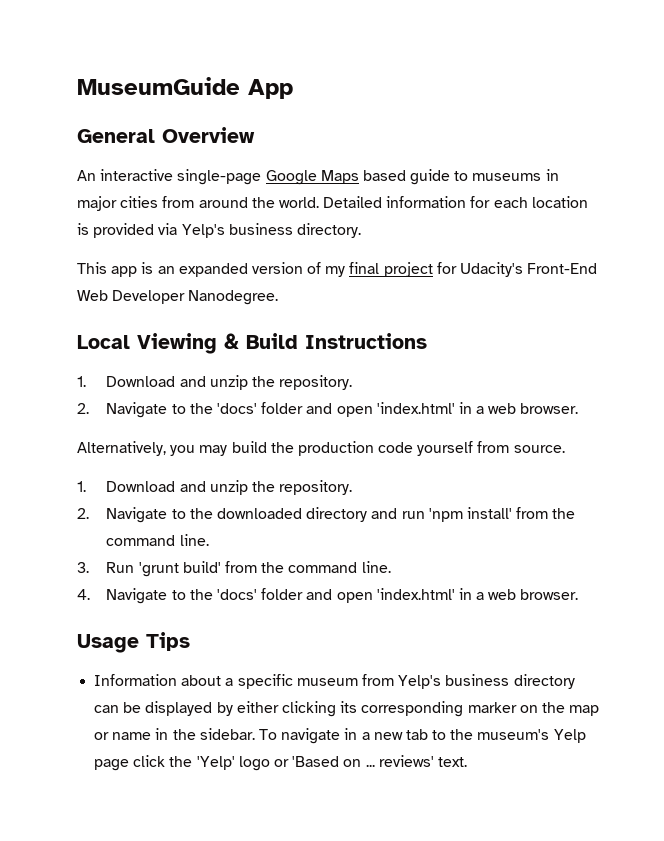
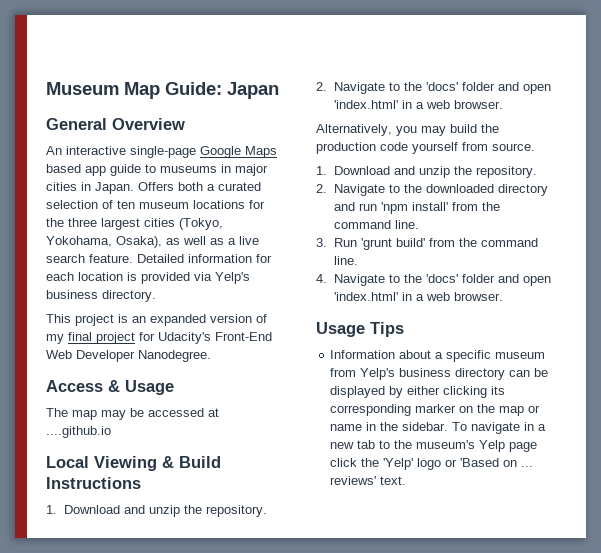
- MuseumGuide App
+ Museum Map Guide: Japan
- An interactive single-page Google Maps based guide to museums in major cities from around the world.
+ An interactive single-page Google Maps based app guide to museums in major cities in Japan. Offers both a curated selection of ten museum locations for the three largest cities (Tokyo, Yokohama, Osaka), as well as a live search feature.
- This app is an expanded version of my final project for Udacity's Front-End Web Developer Nanodegree.
+ This project is an expanded version of my final project for Udacity's Front-End Web Developer Nanodegree.
+ Access & Usage
+ The map may be accessed at ....github.io

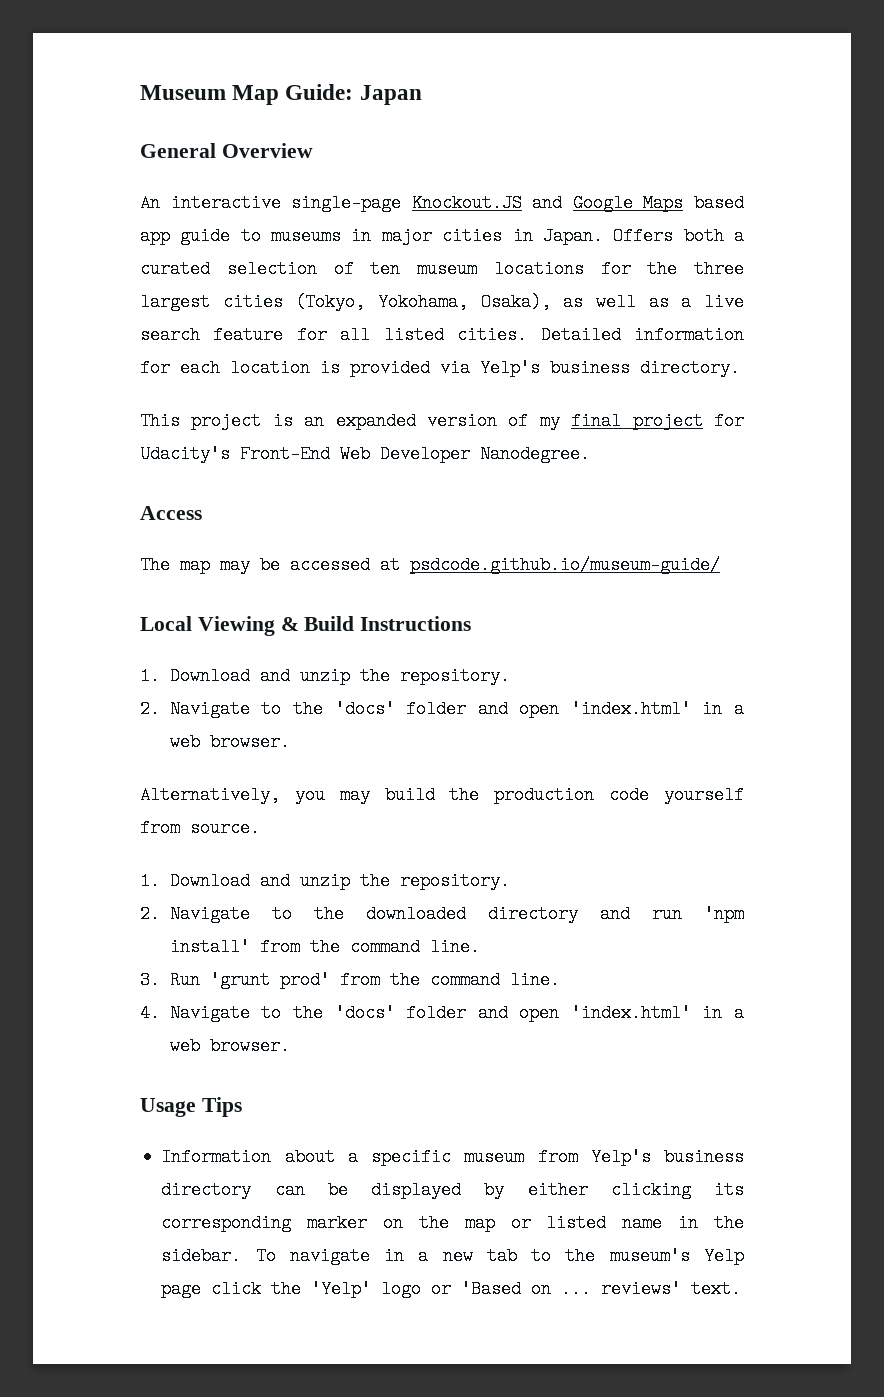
- An interactive single-page Google Maps based app guide to museums in major cities in Japan.
+ An interactive single-page Knockout.JS and Google Maps based app guide to museums in major cities in Japan.
- Offers both a curated selection of ten museum locations for the three largest cities (Tokyo, Yokohama, Osaka), as well as a live search feature.
+ Offers both a curated selection of ten museum locations for the three largest cities (Tokyo, Yokohama, Osaka), as well as a live search feature for all listed cities.
- Access & Usage
+ Access
- The map may be accessed at ....github.io
+ The map may be accessed at psdcode.github.io/museum-guide/
- 3. Run 'grunt build' from the command line.
+ 3. Run 'grunt prod' from the command line.
- Information about a specific museum from Yelp's business directory can be displayed by either clicking its corresponding marker on the map or name in the sidebar.
+ Information about a specific museum from Yelp's business directory can be displayed by either clicking its corresponding marker on the map or listed name in the sidebar.

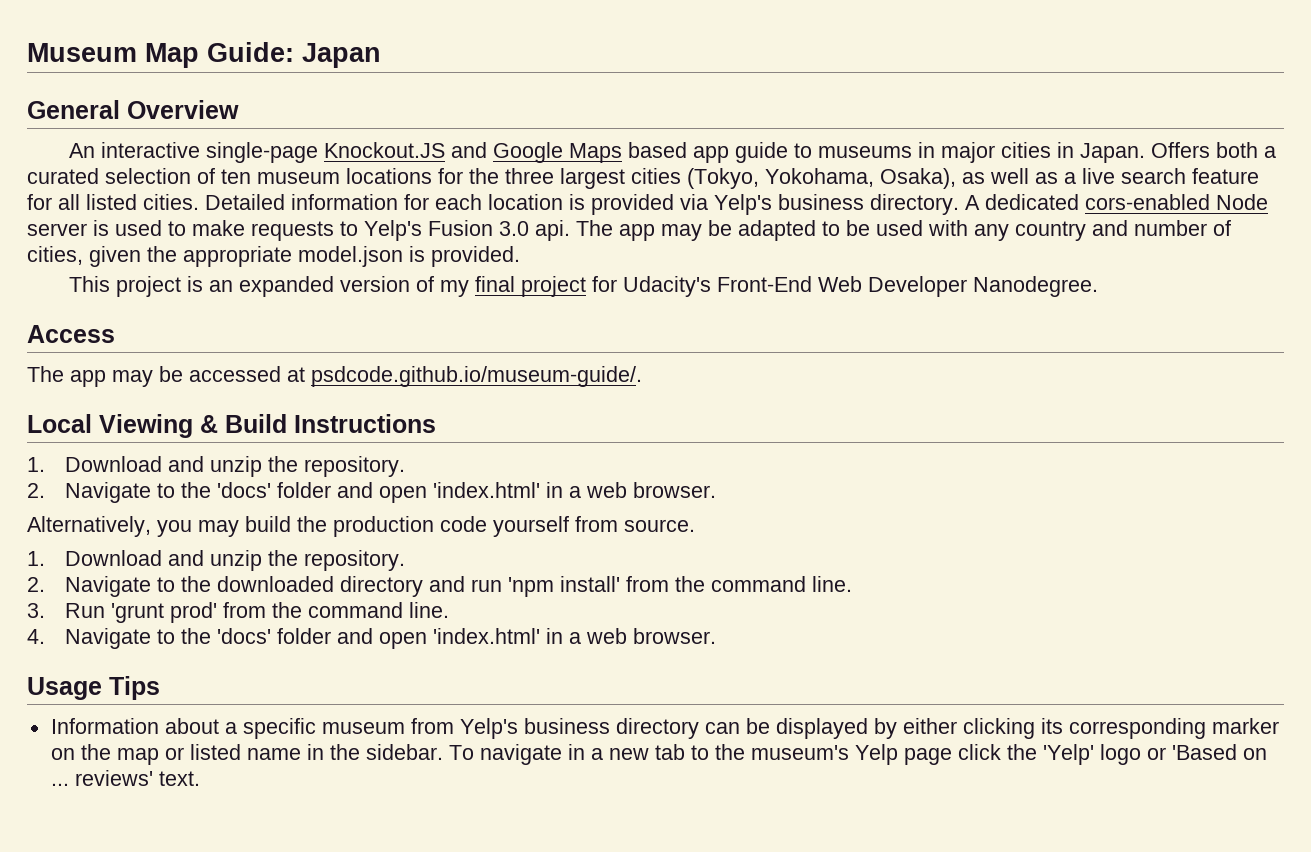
+ A dedicated cors-enabled Node server is used to make requests to Yelp's Fusion 3.0 api. The app may be adapted to be used with any country and number of cities, given the appropriate model.json is provided.
- The map may be accessed at psdcode.github.io/museum-guide/
+ The app may be accessed at psdcode.github.io/museum-guide/.

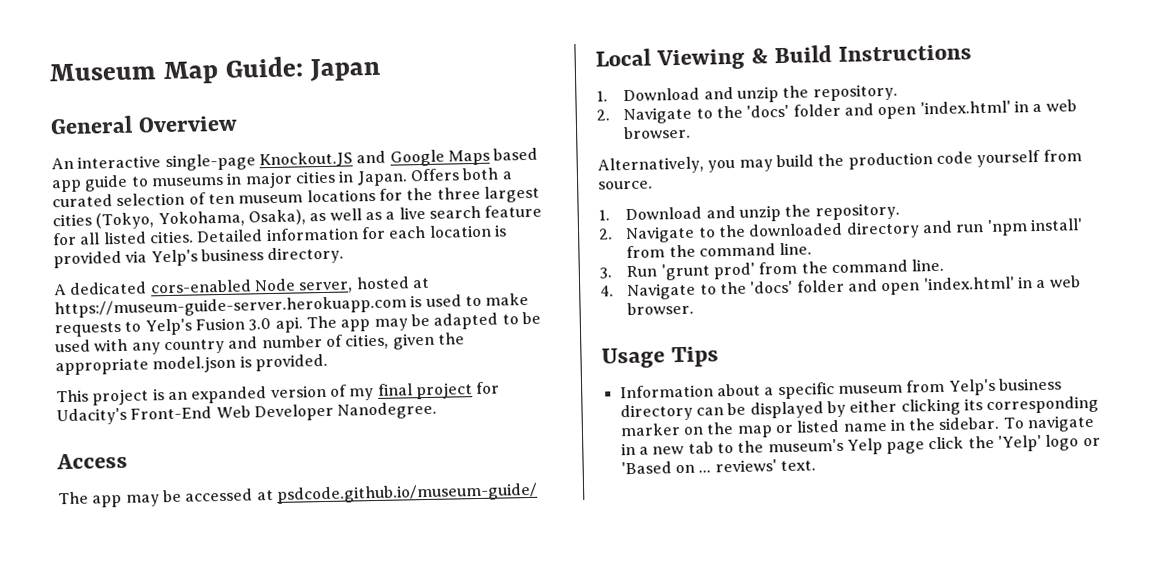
- Detailed information for each location is provided via Yelp's business directory. A dedicated cors-enabled Node server is used to make requests to Yelp's Fusion 3.0 api.
+ Detailed information for each location is provided via Yelp's business directory.
+ A dedicated cors-enabled Node server, hosted at https://museum-guide-server.herokuapp.com is used to make requests to Yelp's Fusion 3.0 api.
- The app may be accessed at psdcode.github.io/museum-guide/.
+ The app may be accessed at psdcode.github.io/museum-guide/

